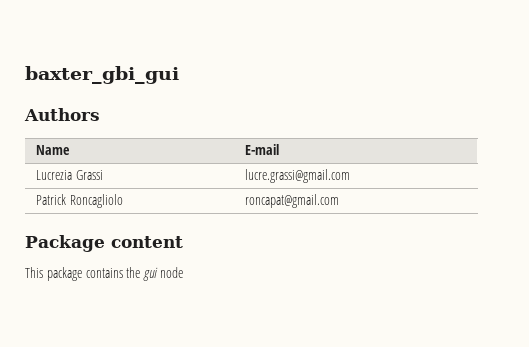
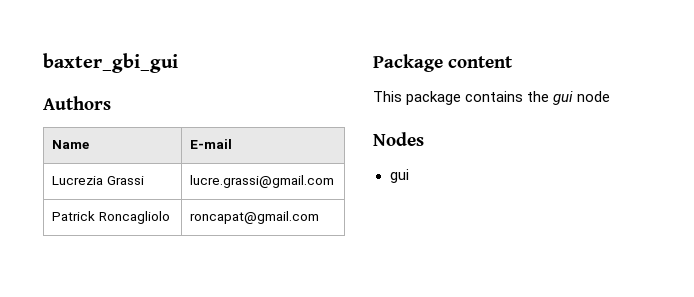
+ Nodes
+ gui

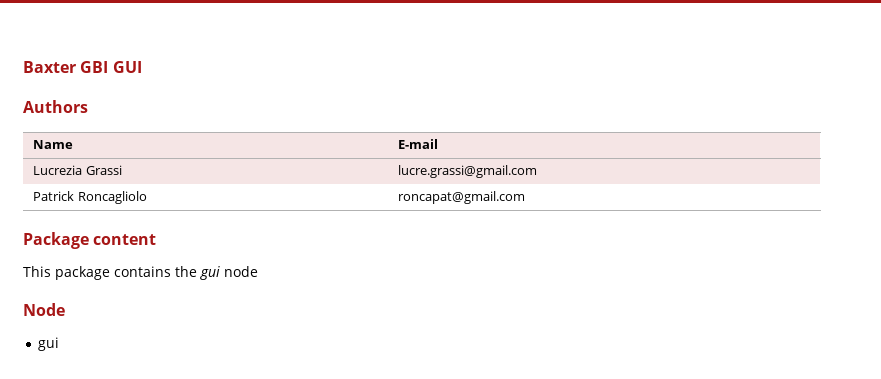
- baxter_gbi_gui
+ Baxter GBI GUI
- Nodes
+ Node

